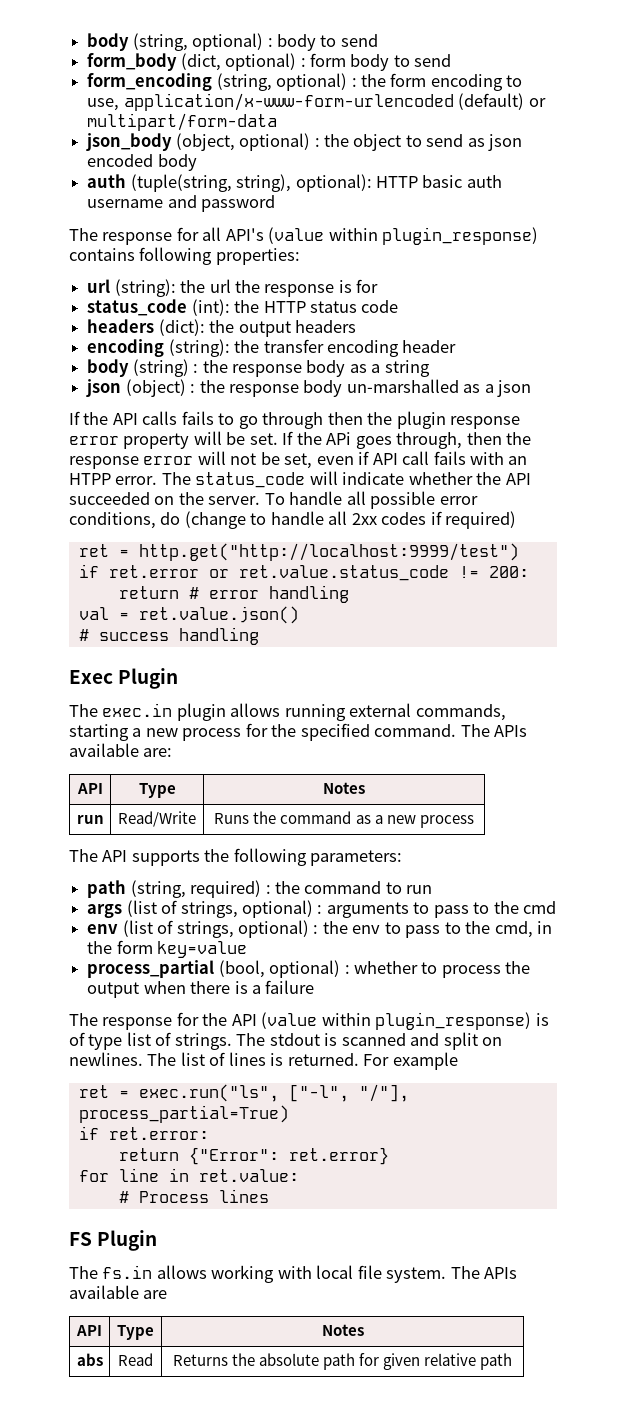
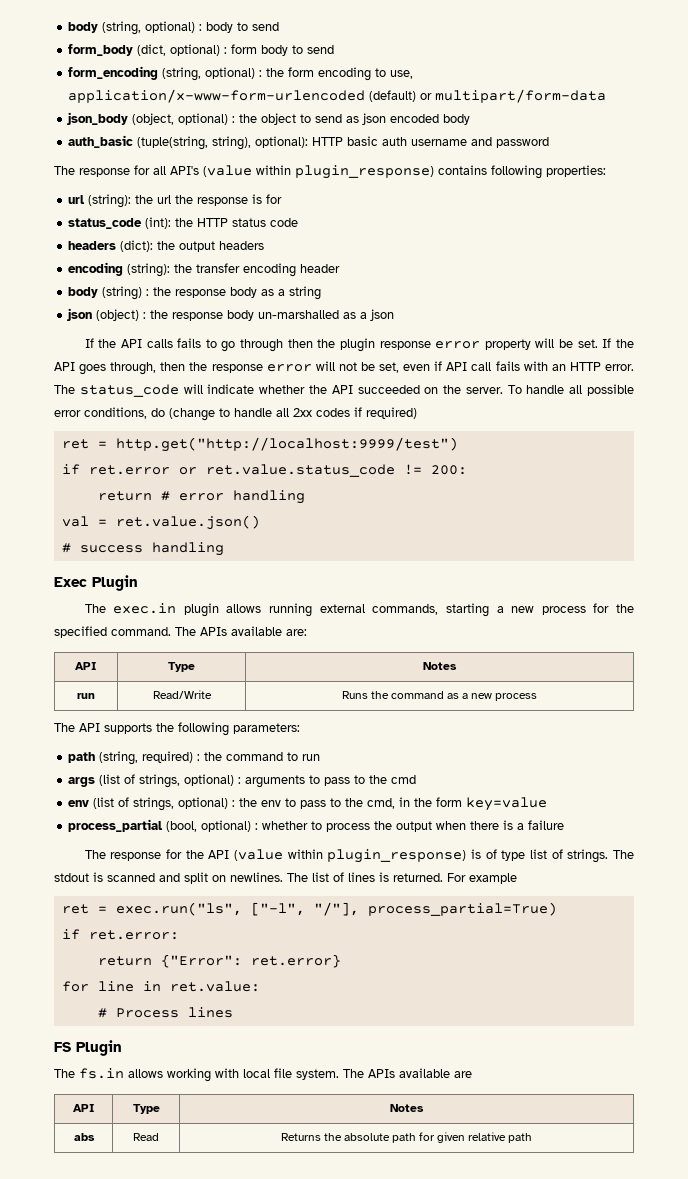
- auth (tuple(string, string), optional): HTTP basic auth username and password
+ auth_basic (tuple(string, string), optional): HTTP basic auth username and password
- If the APi goes through, then the response error will not be set, even if API call fails with an HTPP error.
+ If the API goes through, then the response error will not be set, even if API call fails with an HTTP error.

